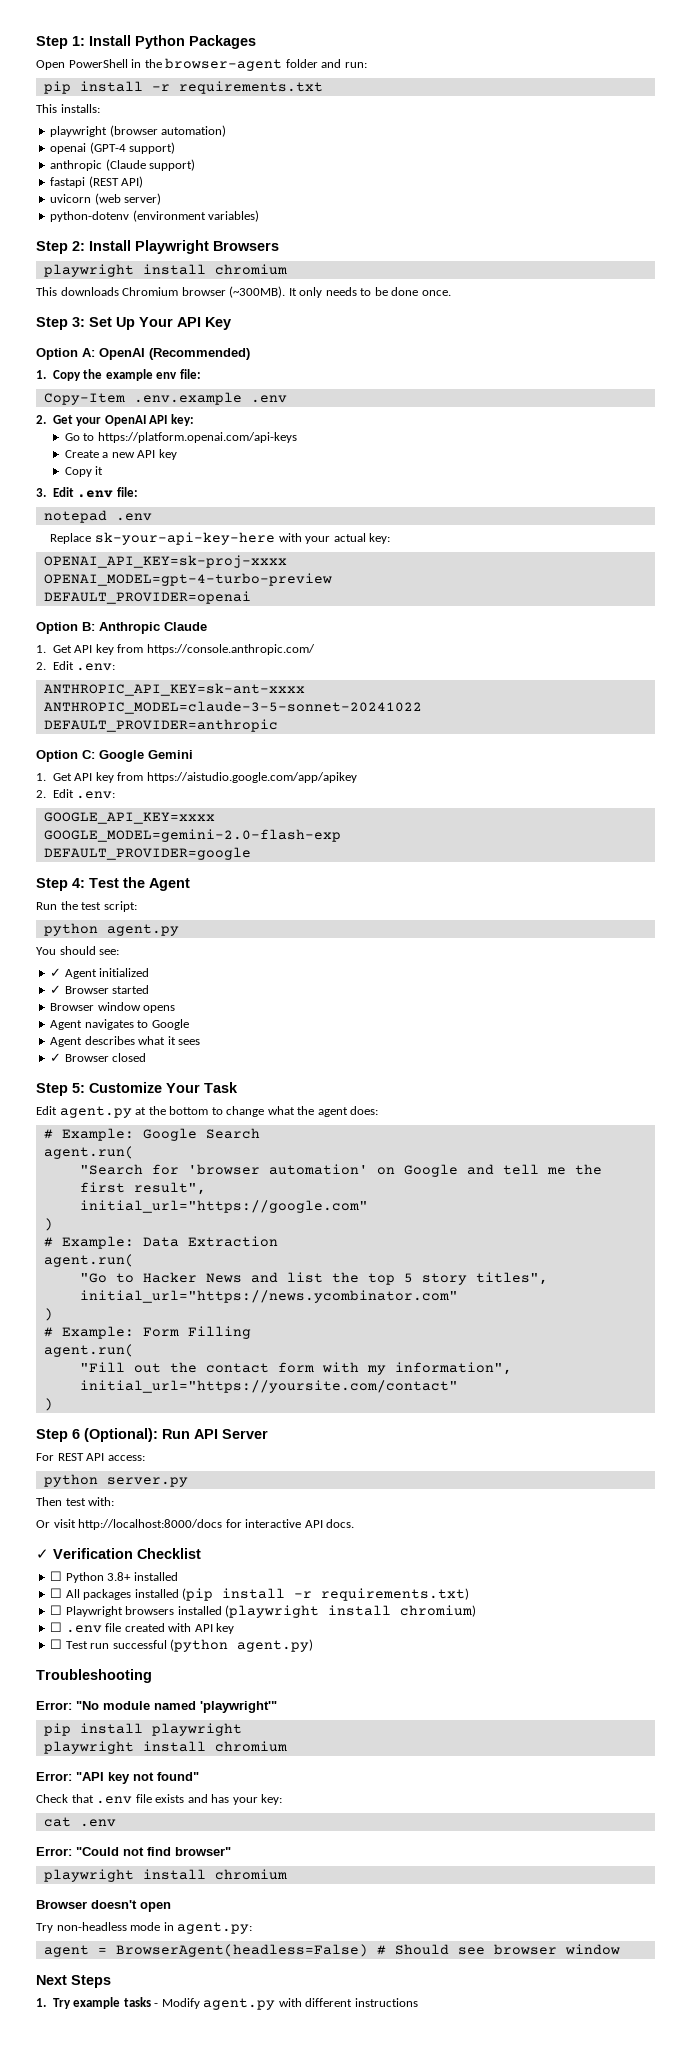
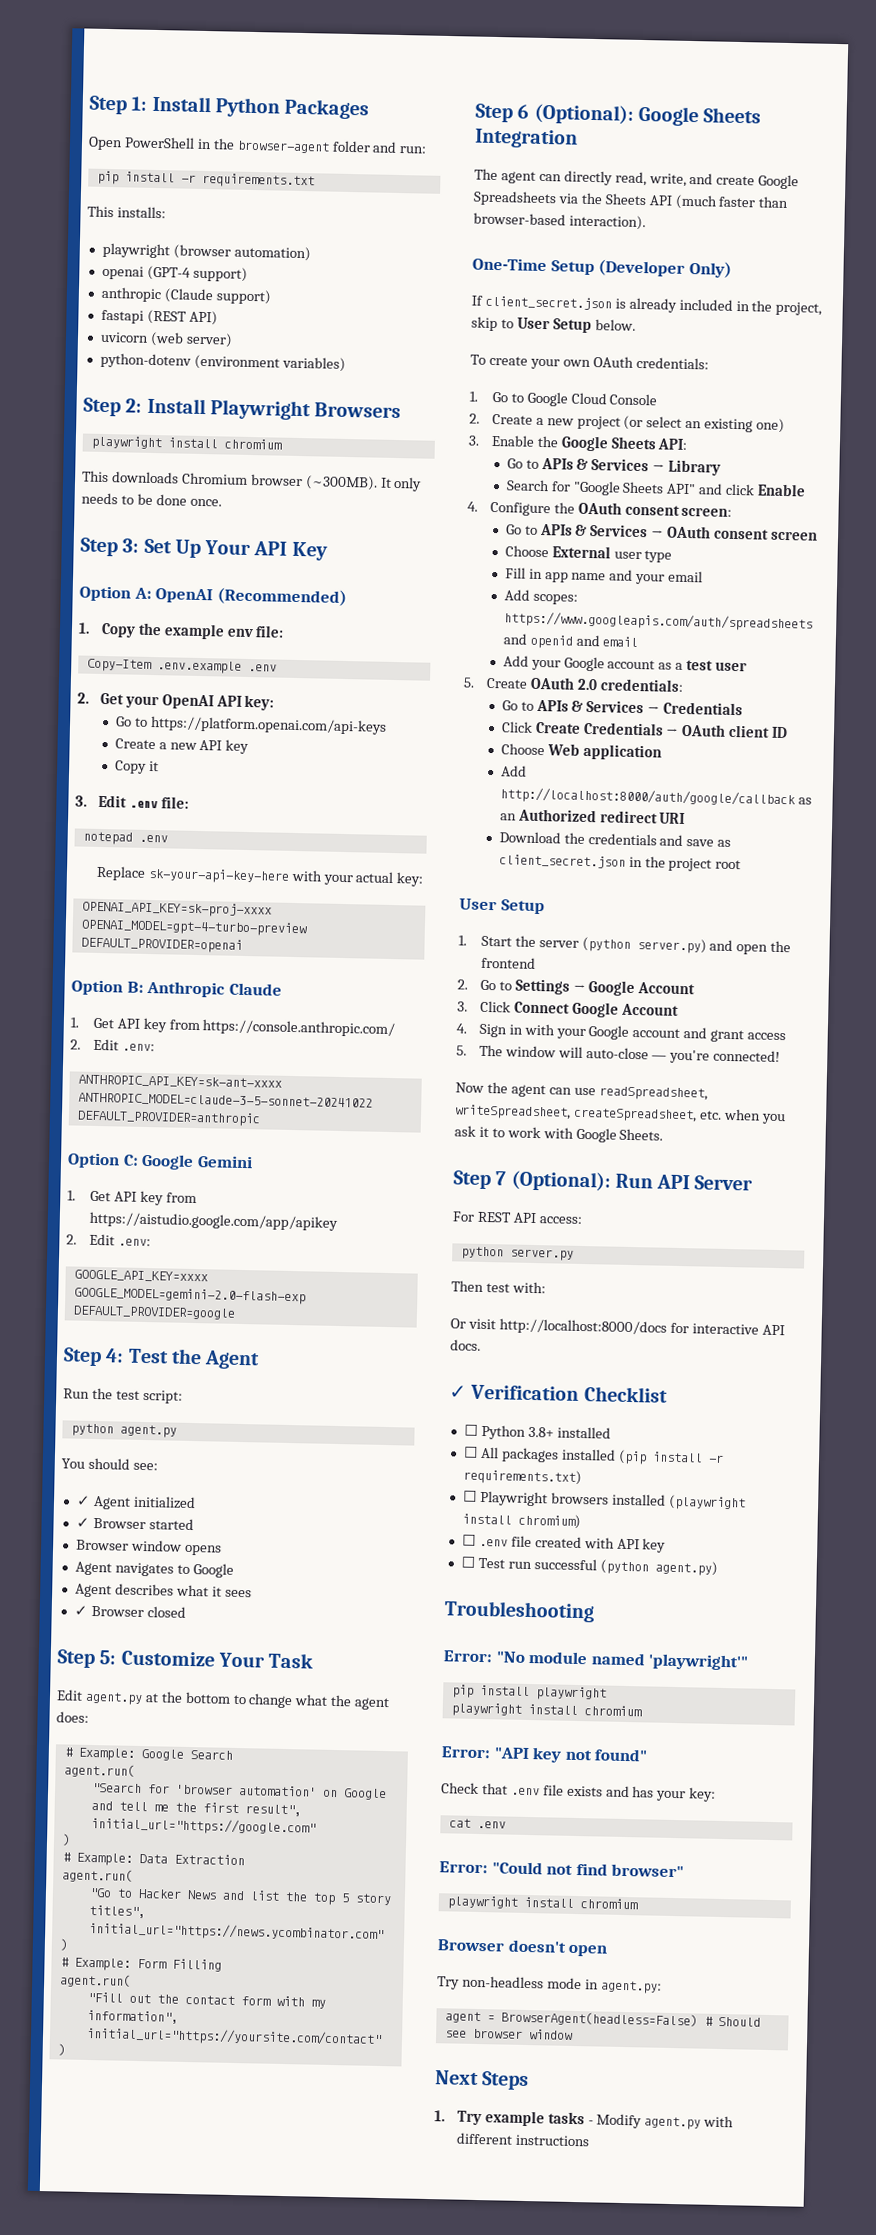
- Step 6 (Optional): Run API Server
+ Step 6 (Optional): Google Sheets Integration
+ The agent can directly read, write, and create Google Spreadsheets via the Sheets API (much faster than browser-based interaction).
+ One-Time Setup (Developer Only)
+ If client_secret.json is already included in the project, skip to User Setup below.
+ To create your own OAuth credentials:
+ 1. Go to Google Cloud Console
+ 2. Create a new project (or select an existing one)
+ 3. Enable the Google Sheets API:
+ Go to APIs & Services → Library
+ Search for "Google Sheets API" and click Enable
+ 4. Configure the OAuth consent screen:
+ Go to APIs & Services → OAuth consent screen
+ Choose External user type
+ Fill in app name and your email
+ Add scopes: https://www.googleapis.com/auth/spreadsheets and openid and email
+ Add your Google account as a test user
+ 5. Create OAuth 2.0 credentials:
+ Go to APIs & Services → Credentials
+ Click Create Credentials → OAuth client ID
+ Choose Web application
+ Add http://localhost:8000/auth/google/callback as an Authorized redirect URI
+ Download the credentials and save as client_secret.json in the project root
+ User Setup
+ 1. Start the server (python server.py) and open the frontend
+ 2. Go to Settings → Google Account
+ 3. Click Connect Google Account
+ 4. Sign in with your Google account and grant access
+ 5. The window will auto-close — you're connected!
+ Now the agent can use readSpreadsheet, writeSpreadsheet, createSpreadsheet, etc. when you ask it to work with Google Sheets.
+ Step 7 (Optional): Run API Server

